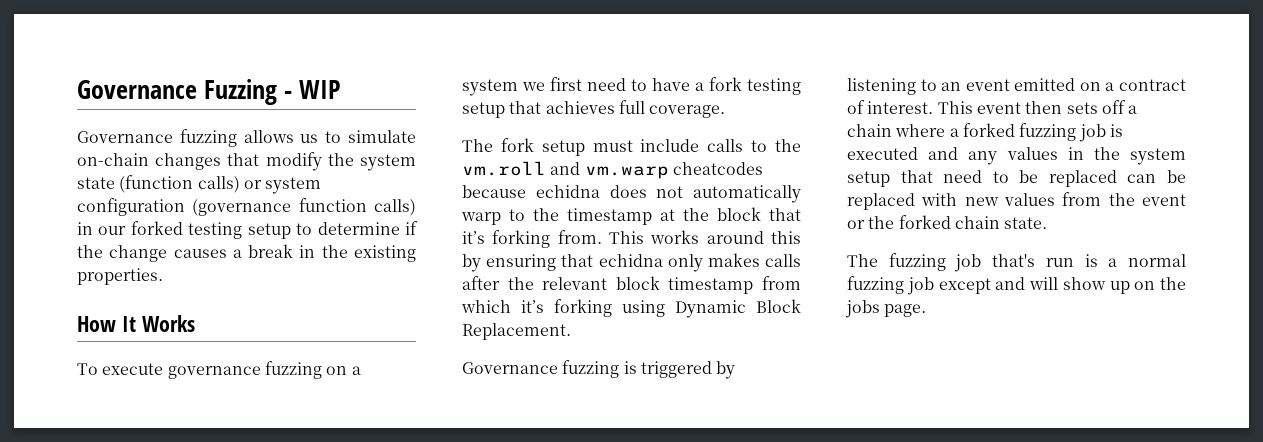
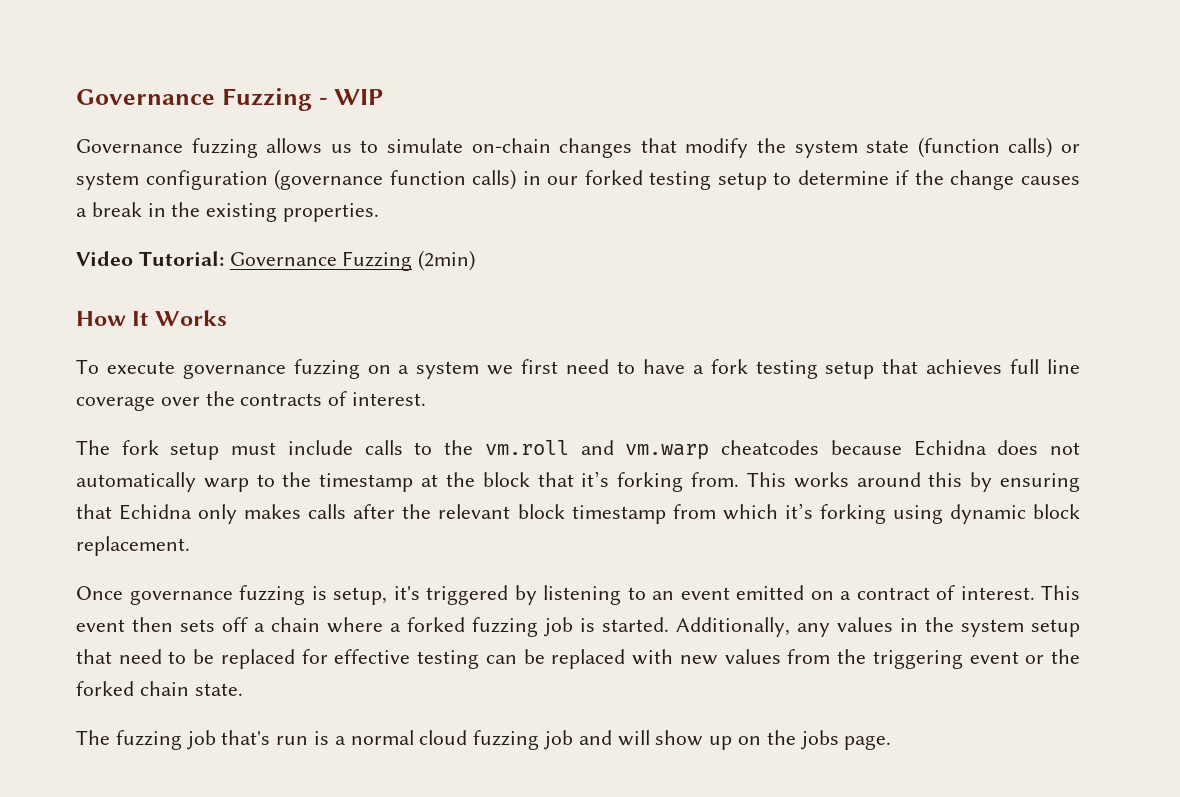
+ Video Tutorial: Governance Fuzzing (2min)
- To execute governance fuzzing on a system we first need to have a fork testing setup that achieves full coverage.
+ To execute governance fuzzing on a system we first need to have a fork testing setup that achieves full line coverage over the contracts of interest.
- The fork setup must include calls to the vm.roll and vm.warp cheatcodes because echidna does not automatically warp to the timestamp at the block that it’s forking from.
+ The fork setup must include calls to the vm.roll and vm.warp cheatcodes because Echidna does not automatically warp to the timestamp at the block that it’s forking from.
- This works around this by ensuring that echidna only makes calls after the relevant block timestamp from which it’s forking using Dynamic Block Replacement.
- Governance fuzzing is triggered by listening to an event emitted on a contract of interest.
+ This works around this by ensuring that Echidna only makes calls after the relevant block timestamp from which it’s forking using dynamic block replacement.
+ Once governance fuzzing is setup, it's triggered by listening to an event emitted on a contract of interest.
- This event then sets off a chain where a forked fuzzing job is executed and any values in the system setup that need to be replaced can be replaced with new values from the event or the forked chain state.
+ This event then sets off a chain where a forked fuzzing job is started. Additionally, any values in the system setup that need to be replaced for effective testing can be replaced with new values from the triggering event or the forked chain state.
- The fuzzing job that's run is a normal fuzzing job except and will show up on the jobs page.
+ The fuzzing job that's run is a normal cloud fuzzing job and will show up on the jobs page.

